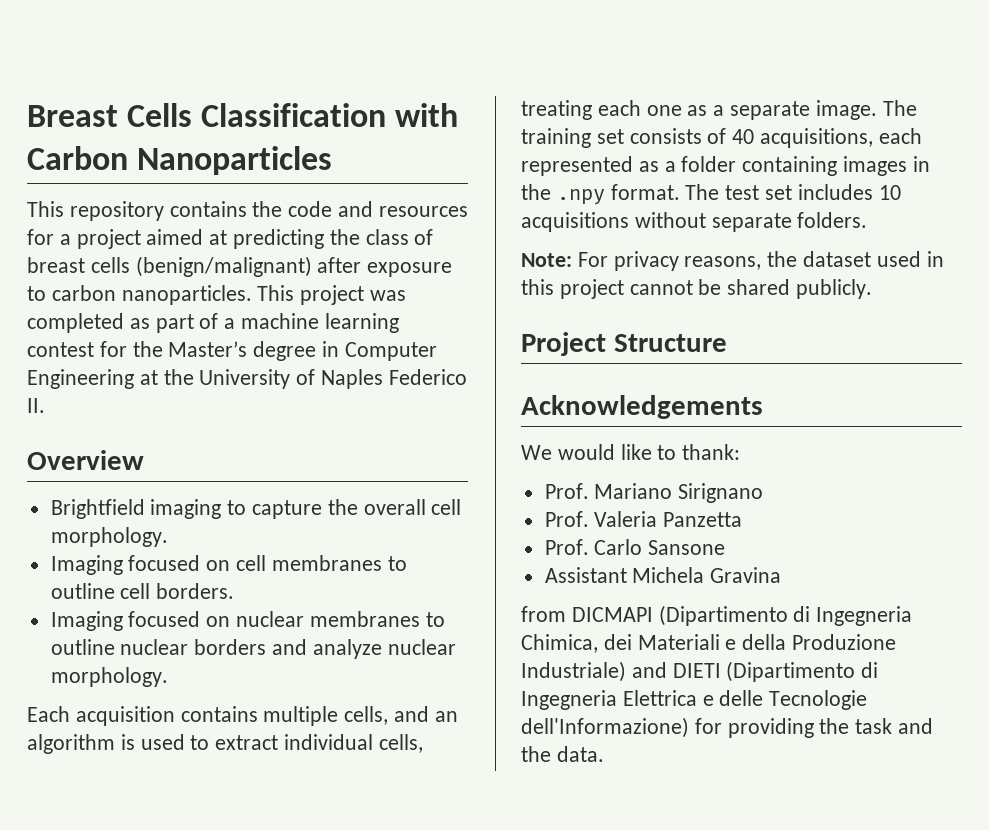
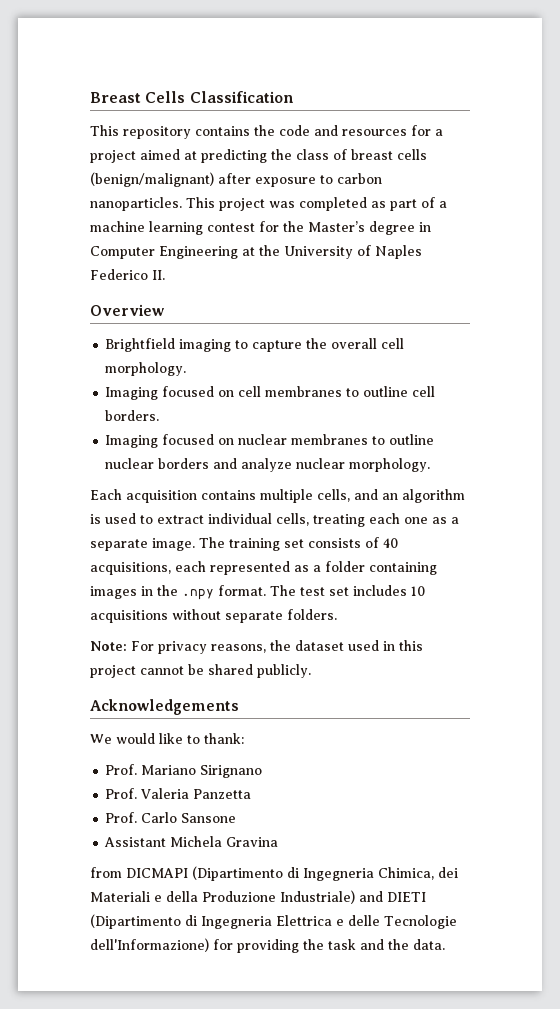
- Breast Cells Classification with Carbon Nanoparticles
+ Breast Cells Classification
- Project Structure

